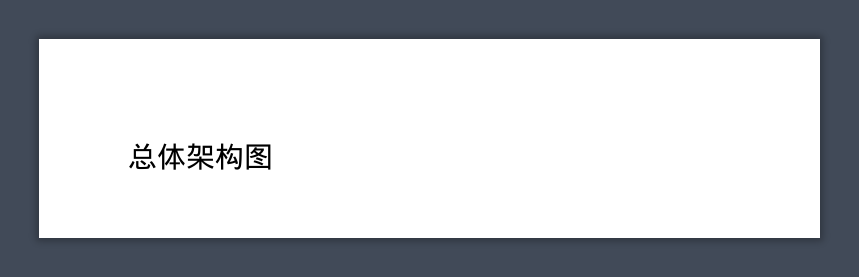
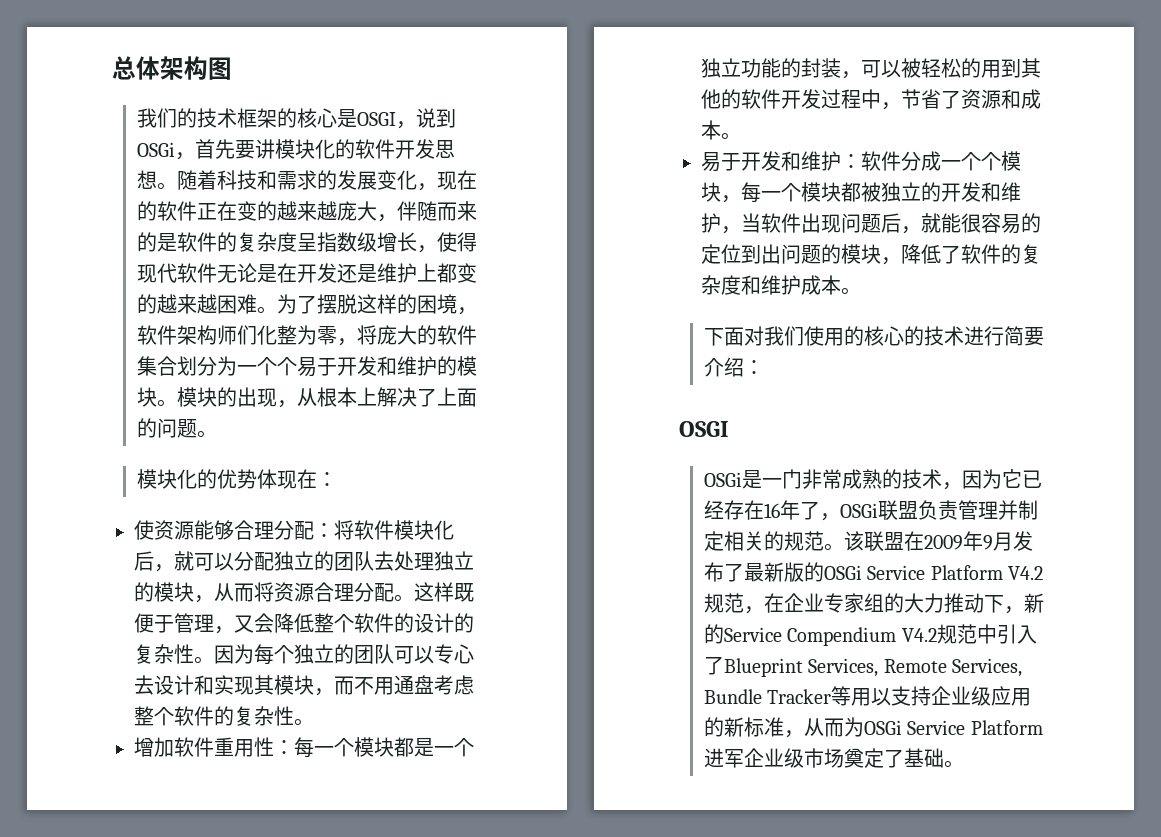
+ 我们的技术框架的核心是OSGI，说到OSGi，首先要讲模块化的软件开发思想。随着科技和需求的发展变化，现在的软件正在变的越来越庞大，伴随而来的是软件的复杂度呈指数级增长，使得现代软件无论是在开发还是维护上都变的越来越困难。为了摆脱这样的困境，软件架构师们化整为零，将庞大的软件集合划分为一个个易于开发和维护的模块。模块的出现，从根本上解决了上面的问题。
+ 模块化的优势体现在：
+ 使资源能够合理分配：将软件模块化后，就可以分配独立的团队去处理独立的模块，从而将资源合理分配。这样既便于管理，又会降低整个软件的设计的复杂性。因为每个独立的团队可以专心去设计和实现其模块，而不用通盘考虑整个软件的复杂性。
+ 增加软件重用性：每一个模块都是一个独立功能的封装，可以被轻松的用到其他的软件开发过程中，节省了资源和成本。
+ 易于开发和维护：软件分成一个个模块，每一个模块都被独立的开发和维护，当软件出现问题后，就能很容易的定位到出问题的模块，降低了软件的复杂度和维护成本。
+ 下面对我们使用的核心的技术进行简要介绍：
+ OSGI
+ OSGi是一门非常成熟的技术，因为它已经存在16年了，OSGi联盟负责管理并制定相关的规范。该联盟在2009年9月发布了最新版的OSGi Service Platform V4.2规范，在企业专家组的大力推动下，新的Service Compendium V4.2规范中引入了Blueprint Services, Remote Services, Bundle Tracker等用以支持企业级应用的新标准，从而为OSGi Service Platform进军企业级市场奠定了基础。

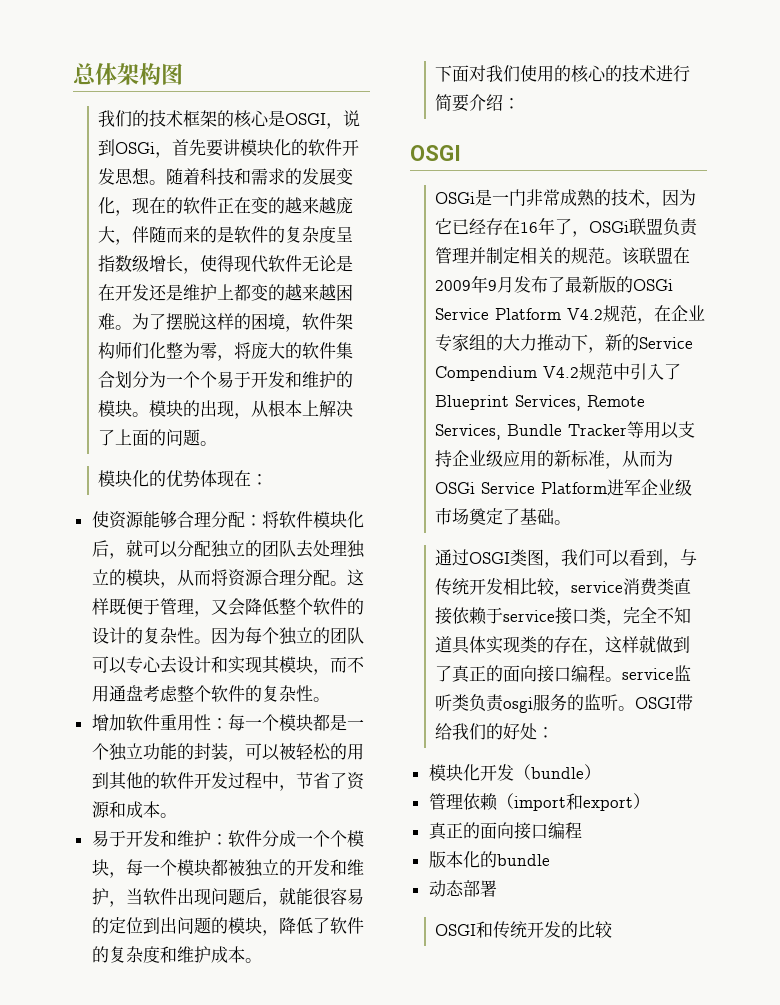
+ 通过OSGI类图，我们可以看到，与传统开发相比较，service消费类直接依赖于service接口类，完全不知道具体实现类的存在，这样就做到了真正的面向接口编程。service监听类负责osgi服务的监听。OSGI带给我们的好处：
+ 模块化开发（bundle）
+ 管理依赖（import和export）
+ 真正的面向接口编程
+ 版本化的bundle
+ 动态部署
+ OSGI和传统开发的比较

